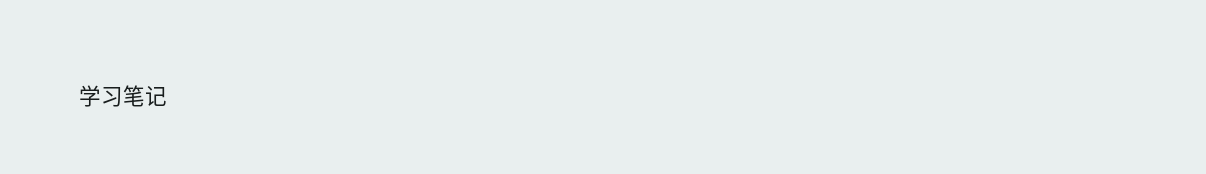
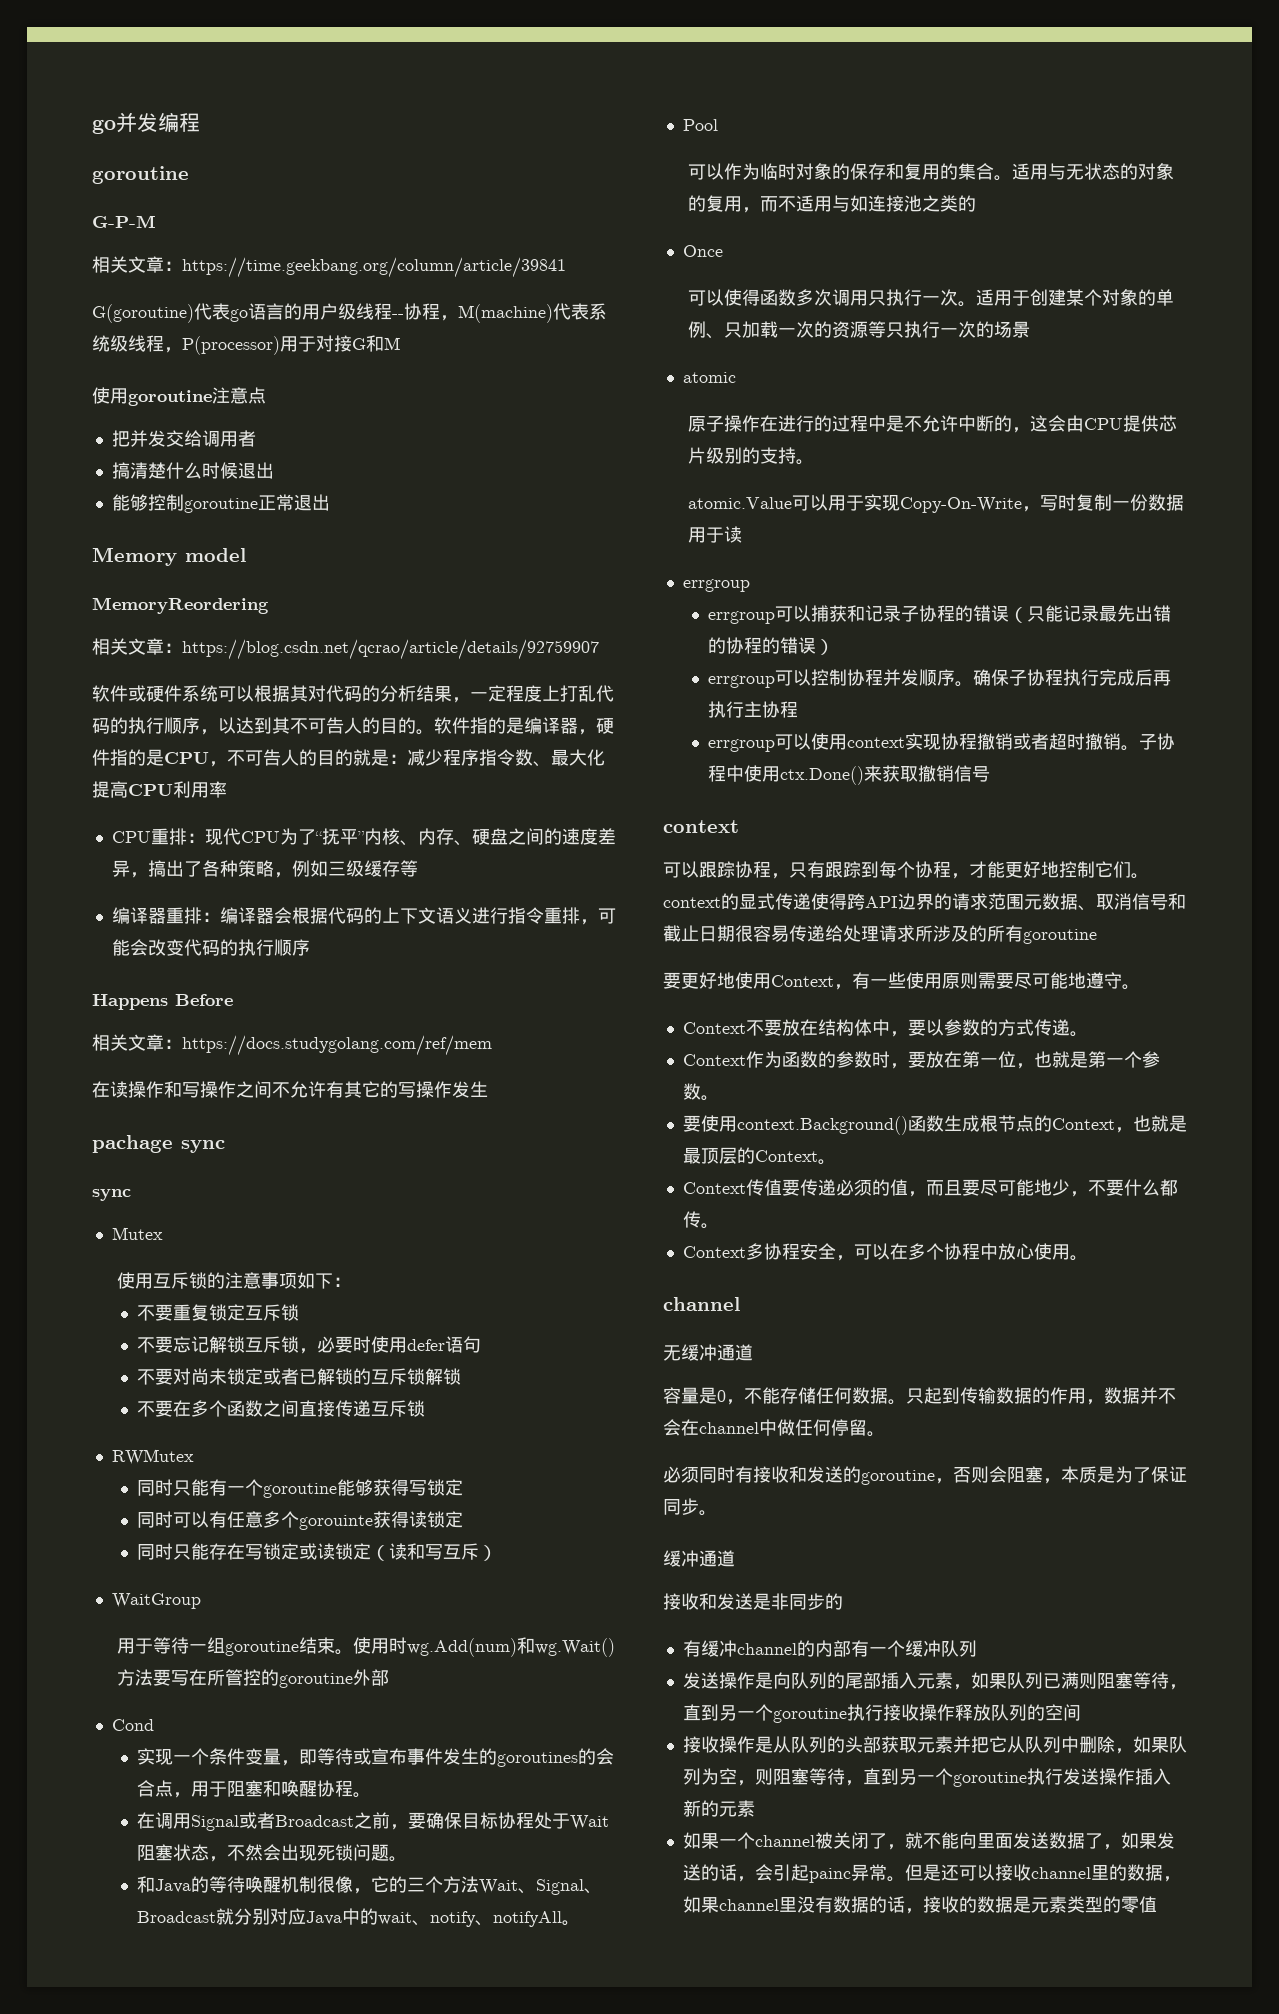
- 学习笔记
+ go并发编程
+ goroutine
+ G-P-M
+ 相关文章：https://time.geekbang.org/column/article/39841
+ G(goroutine)代表go语言的用户级线程--协程，M(machine)代表系统级线程，P(processor)用于对接G和M
+ 使用goroutine注意点
+ 把并发交给调用者
+ 搞清楚什么时候退出
+ 能够控制goroutine正常退出
+ Memory model
+ MemoryReordering
+ 相关文章：https://blog.csdn.net/qcrao/article/details/92759907
+ 软件或硬件系统可以根据其对代码的分析结果，一定程度上打乱代码的执行顺序，以达到其不可告人的目的。软件指的是编译器，硬件指的是CPU，不可告人的目的就是：减少程序指令数、最大化提高CPU利用率
+ CPU重排：现代CPU为了“抚平”内核、内存、硬盘之间的速度差异，搞出了各种策略，例如三级缓存等
+ 编译器重排：编译器会根据代码的上下文语义进行指令重排，可能会改变代码的执行顺序
+ Happens Before
+ 相关文章：https://docs.studygolang.com/ref/mem
+ 在读操作和写操作之间不允许有其它的写操作发生
+ pachage sync
+ sync
+ Mutex
+ 使用互斥锁的注意事项如下：
+ 不要重复锁定互斥锁
+ 不要忘记解锁互斥锁，必要时使用defer语句
+ 不要对尚未锁定或者已解锁的互斥锁解锁
+ 不要在多个函数之间直接传递互斥锁
+ RWMutex
+ 同时只能有一个goroutine能够获得写锁定
+ 同时可以有任意多个gorouinte获得读锁定
+ 同时只能存在写锁定或读锁定（读和写互斥）
+ WaitGroup
+ 用于等待一组goroutine结束。使用时wg.Add(num)和wg.Wait()方法要写在所管控的goroutine外部
+ Cond
+ 实现一个条件变量，即等待或宣布事件发生的goroutines的会合点，用于阻塞和唤醒协程。
+ 在调用Signal或者Broadcast之前，要确保目标协程处于Wait阻塞状态，不然会出现死锁问题。
+ 和Java的等待唤醒机制很像，它的三个方法Wait、Signal、Broadcast就分别对应Java中的wait、notify、notifyAll。
+ Pool
+ 可以作为临时对象的保存和复用的集合。适用与无状态的对象的复用，而不适用与如连接池之类的
+ Once
+ 可以使得函数多次调用只执行一次。适用于创建某个对象的单例、只加载一次的资源等只执行一次的场景
+ atomic
+ 原子操作在进行的过程中是不允许中断的，这会由CPU提供芯片级别的支持。
+ atomic.Value可以用于实现Copy-On-Write，写时复制一份数据用于读
+ errgroup
+ errgroup可以捕获和记录子协程的错误（只能记录最先出错的协程的错误）
+ errgroup可以控制协程并发顺序。确保子协程执行完成后再执行主协程
+ errgroup可以使用context实现协程撤销或者超时撤销。子协程中使用ctx.Done()来获取撤销信号
+ context
+ 可以跟踪协程，只有跟踪到每个协程，才能更好地控制它们。context的显式传递使得跨API边界的请求范围元数据、取消信号和截止日期很容易传递给处理请求所涉及的所有goroutine
+ 要更好地使用Context，有一些使用原则需要尽可能地遵守。
+ Context不要放在结构体中，要以参数的方式传递。
+ Context作为函数的参数时，要放在第一位，也就是第一个参数。
+ 要使用context.Background()函数生成根节点的Context，也就是最顶层的Context。
+ Context传值要传递必须的值，而且要尽可能地少，不要什么都传。
+ Context多协程安全，可以在多个协程中放心使用。
+ channel
+ 无缓冲通道
+ 容量是0，不能存储任何数据。只起到传输数据的作用，数据并不会在channel中做任何停留。
+ 必须同时有接收和发送的goroutine，否则会阻塞，本质是为了保证同步。
+ 缓冲通道
+ 接收和发送是非同步的
+ 有缓冲channel的内部有一个缓冲队列
+ 发送操作是向队列的尾部插入元素，如果队列已满则阻塞等待，直到另一个goroutine执行接收操作释放队列的空间
+ 接收操作是从队列的头部获取元素并把它从队列中删除，如果队列为空，则阻塞等待，直到另一个goroutine执行发送操作插入新的元素
+ 如果一个channel被关闭了，就不能向里面发送数据了，如果发送的话，会引起painc异常。但是还可以接收channel里的数据，如果channel里没有数据的话，接收的数据是元素类型的零值

